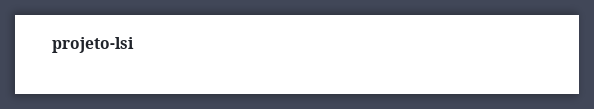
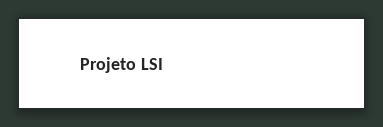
- projeto-lsi
+ Projeto LSI

